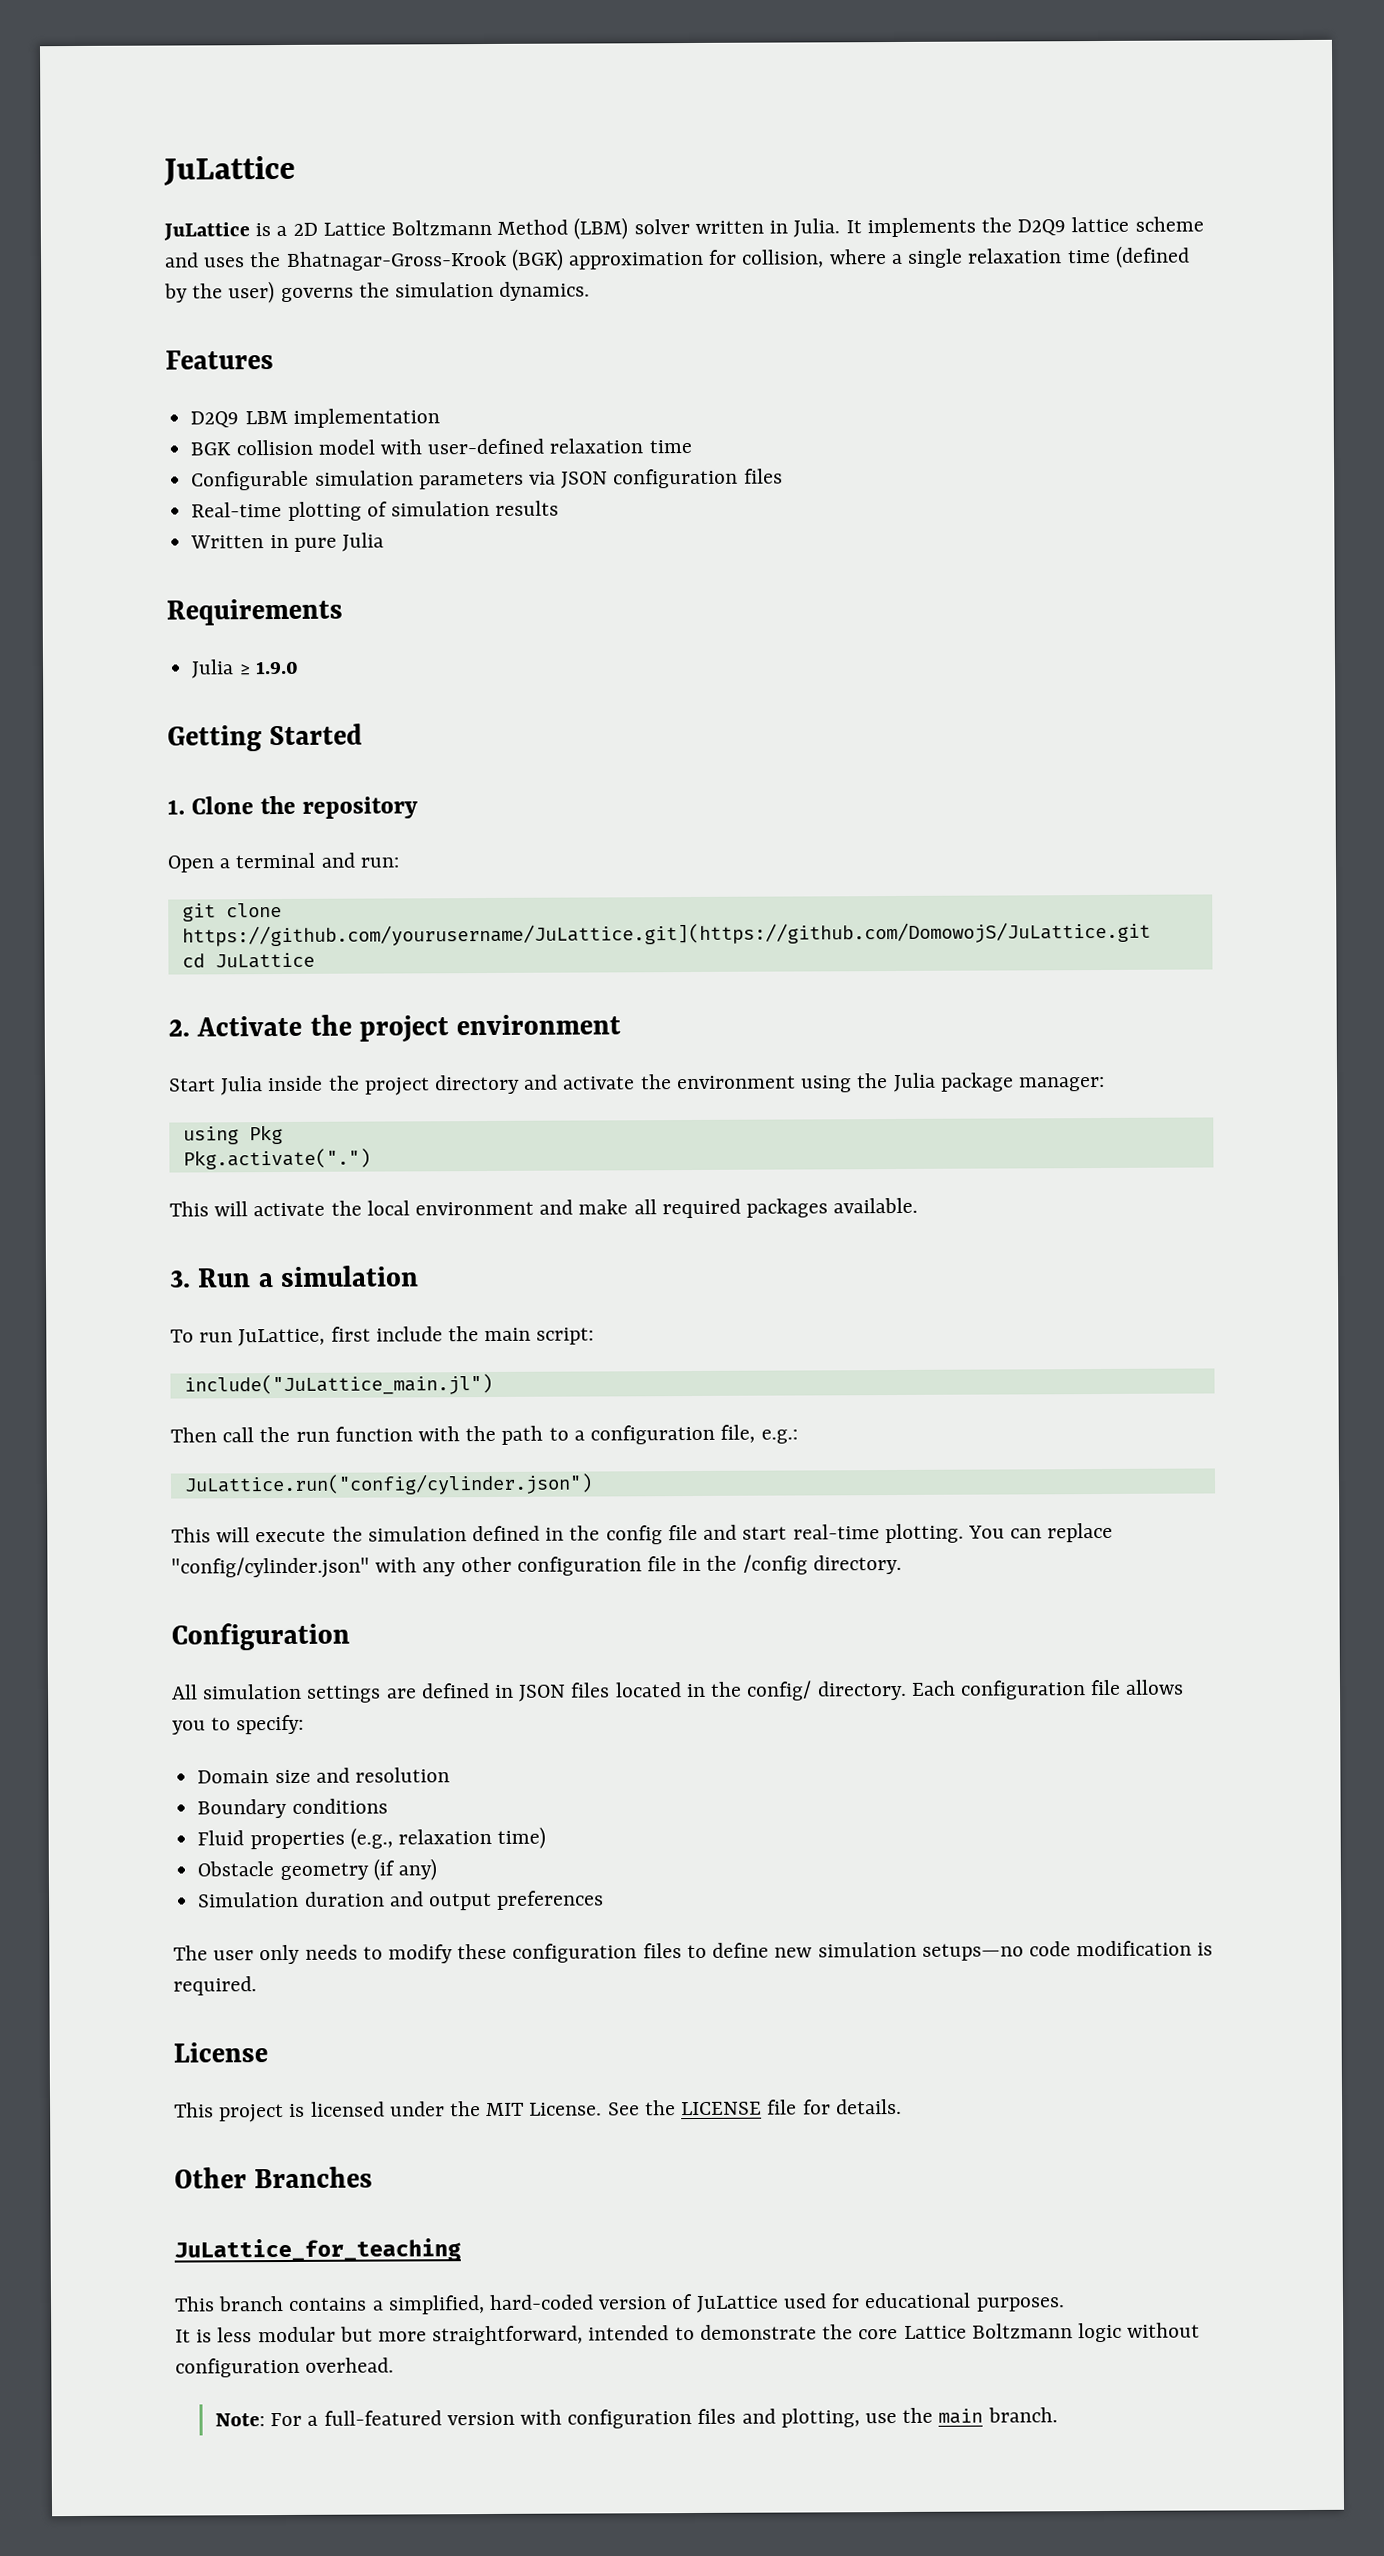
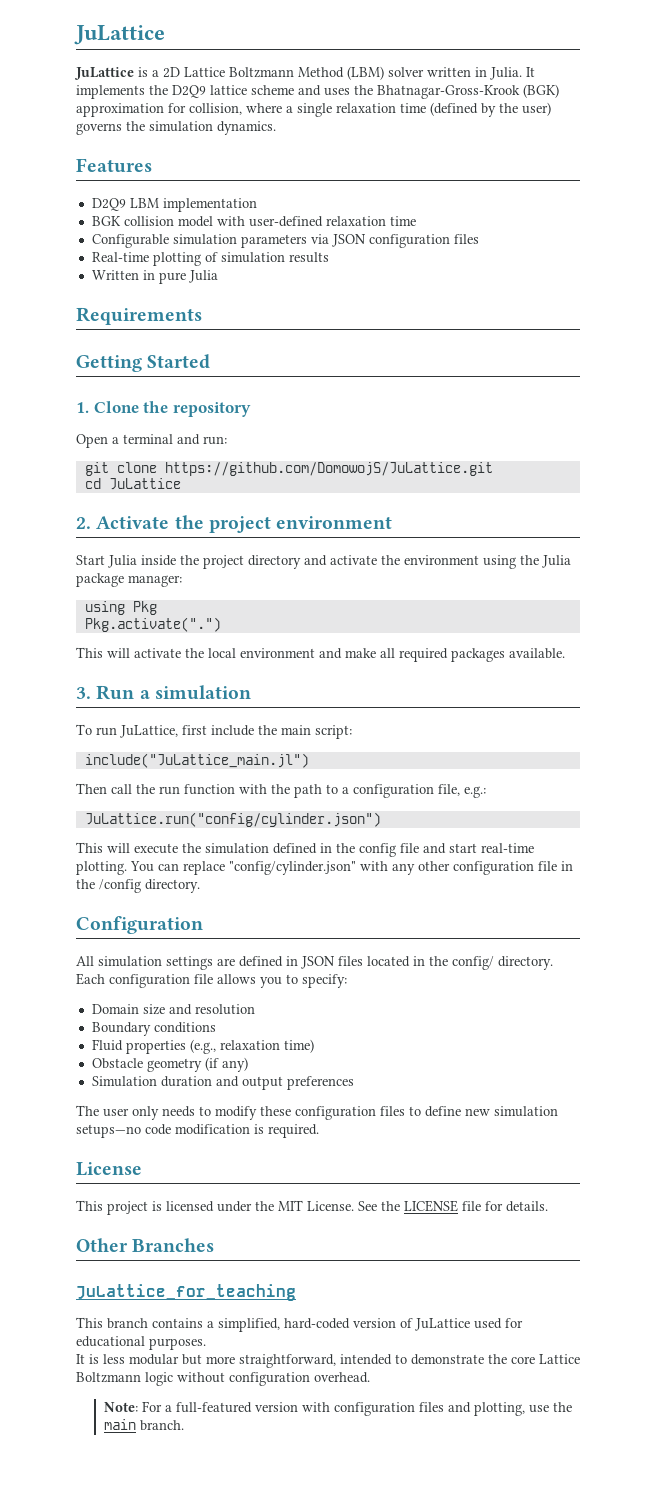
- Julia ≥ 1.9.0
- git clone https://github.com/yourusername/JuLattice.git](https://github.com/DomowojS/JuLattice.git
+ git clone https://github.com/DomowojS/JuLattice.git

